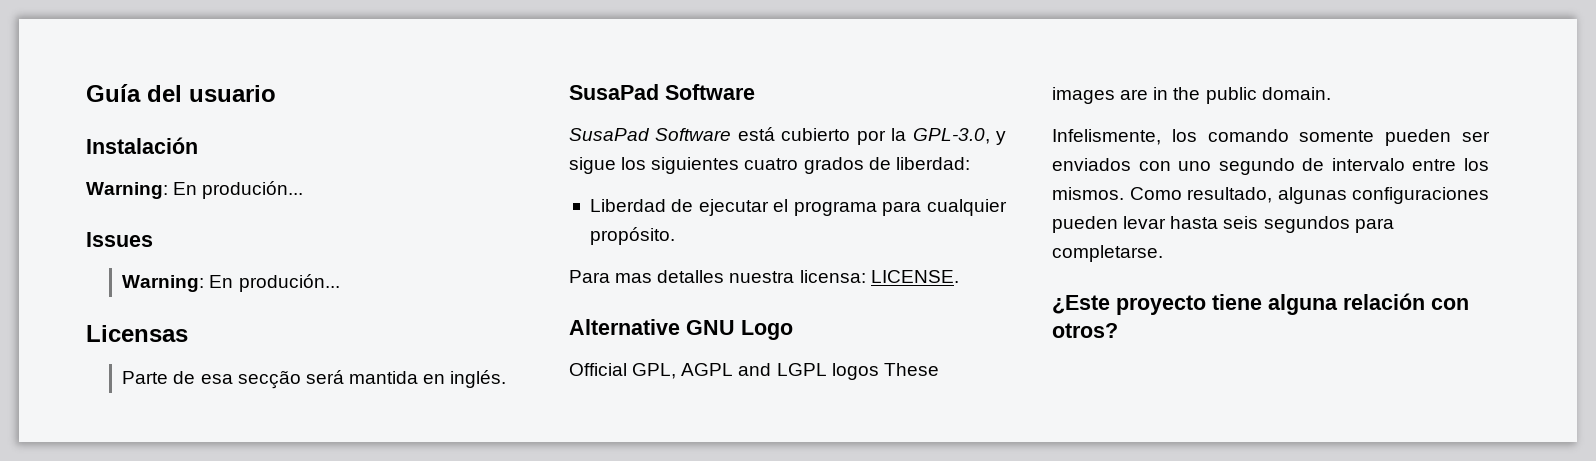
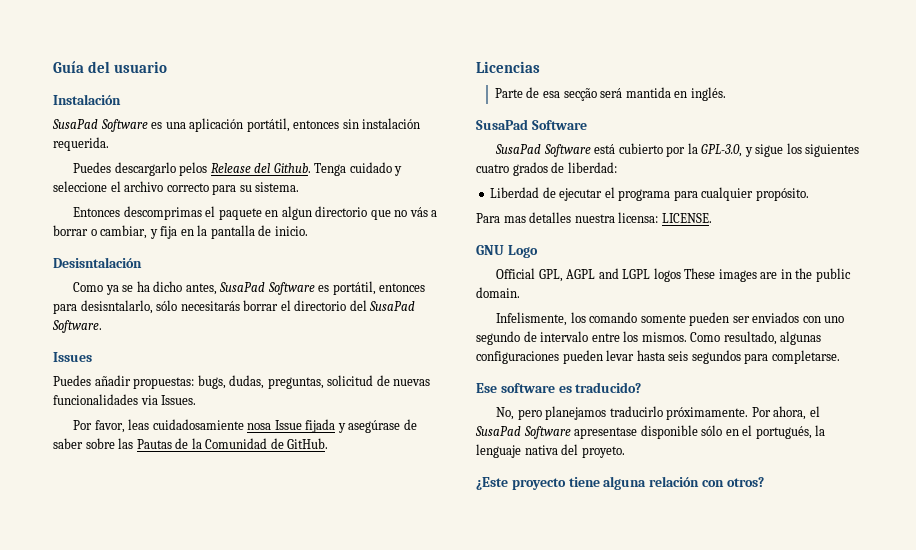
  Instalación
- Warning: En produción...
+ SusaPad Software es una aplicación portátil, entonces sin instalación requerida.
+ Puedes descargarlo pelos Release del Github. Tenga cuidado y seleccione el archivo correcto para su sistema.
+ Entonces descomprimas el paquete en algun directorio que no vás a borrar o cambiar, y fija en la pantalla de inicio.
+ Desisntalación
+ Como ya se ha dicho antes, SusaPad Software es portátil, entonces para desisntalarlo, sólo necesitarás borrar el directorio del SusaPad Software.
  Issues
- Warning: En produción...
- Licensas
+ Puedes añadir propuestas: bugs, dudas, preguntas, solicitud de nuevas funcionalidades via Issues.
+ Por favor, leas cuidadosamiente nosa Issue fijada y asegúrase de saber sobre las Pautas de la Comunidad de GitHub.
+ Licencias
- Alternative GNU Logo
+ GNU Logo
+ Ese software es traducido?
+ No, pero planejamos traducirlo próximamente. Por ahora, el SusaPad Software apresentase disponible sólo en el portugués, la lenguaje nativa del proyeto.

